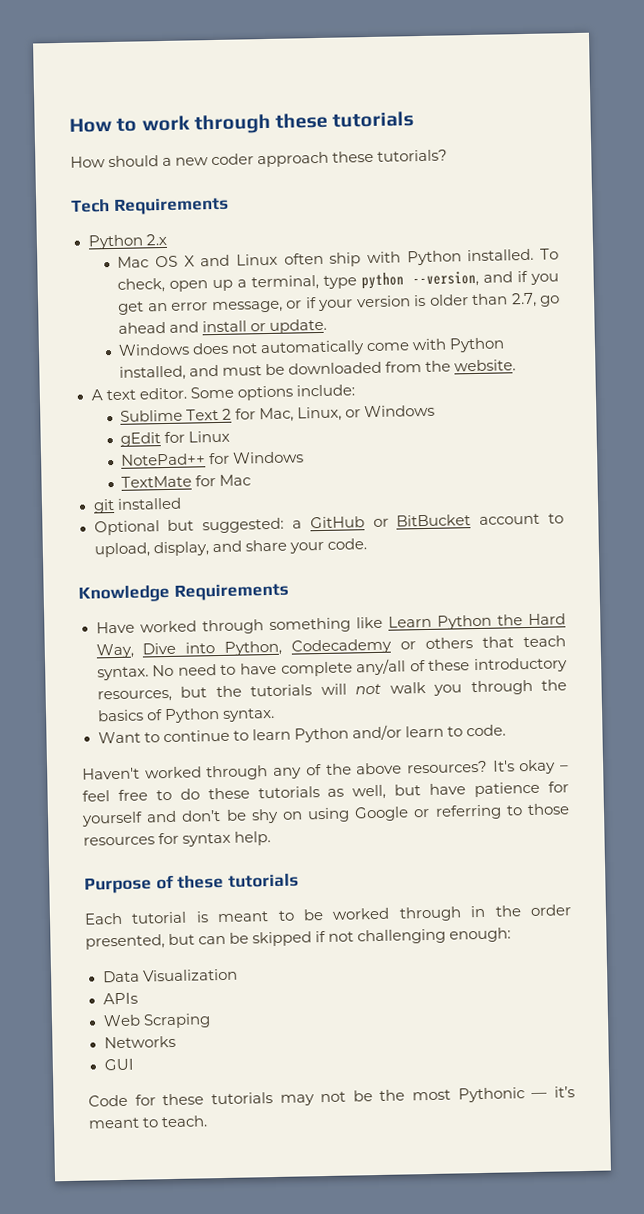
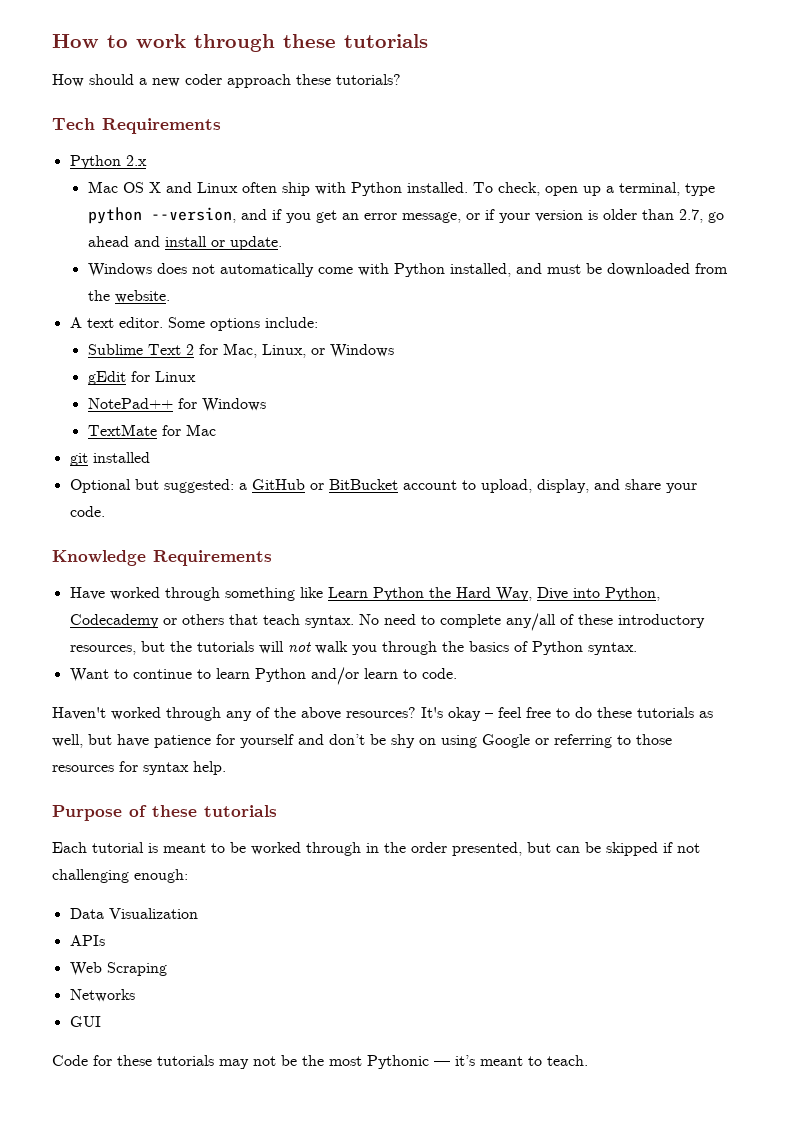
- No need to have complete any/all of these introductory resources, but the tutorials will not walk you through the basics of Python syntax.
+ No need to complete any/all of these introductory resources, but the tutorials will not walk you through the basics of Python syntax.

